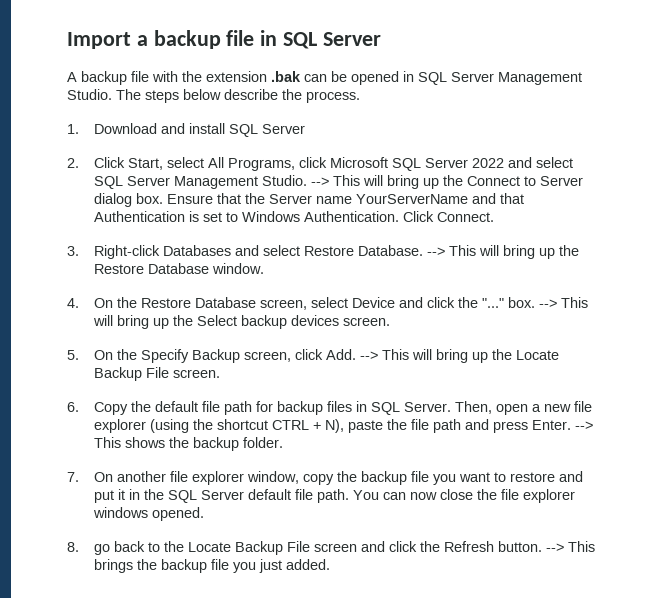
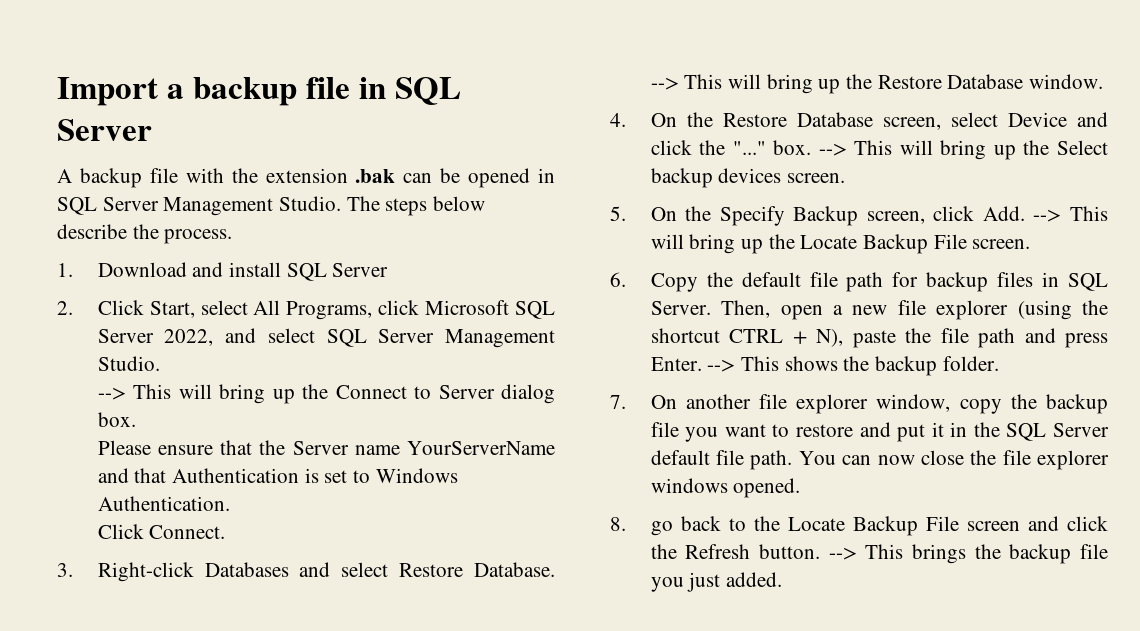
- 2. Click Start, select All Programs, click Microsoft SQL Server 2022 and select SQL Server Management Studio. --> This will bring up the Connect to Server dialog box. Ensure that the Server name YourServerName and that Authentication is set to Windows Authentication. Click Connect.
+ 2. Click Start, select All Programs, click Microsoft SQL Server 2022, and select SQL Server Management Studio.
+ --> This will bring up the Connect to Server dialog box.
+ Please ensure that the Server name YourServerName and that Authentication is set to Windows Authentication.
+ Click Connect.

